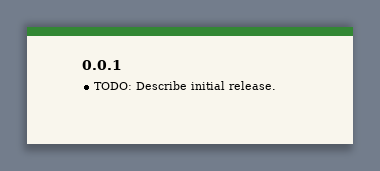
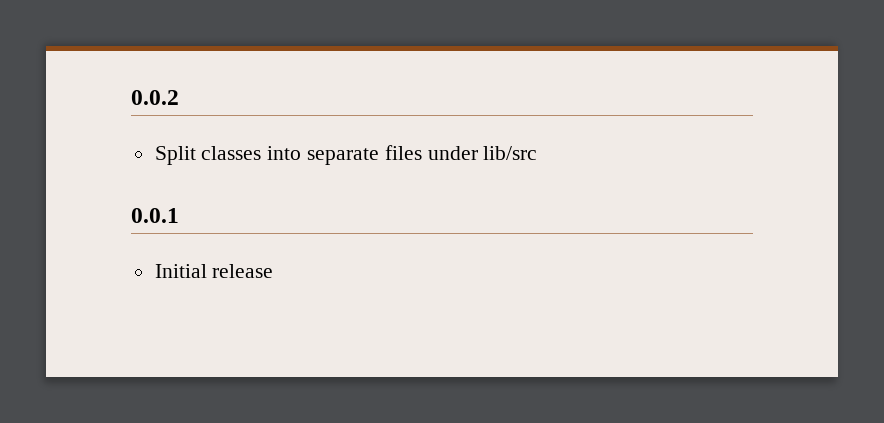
+ 0.0.2
+ Split classes into separate files under lib/src
  0.0.1
- TODO: Describe initial release.
+ Initial release

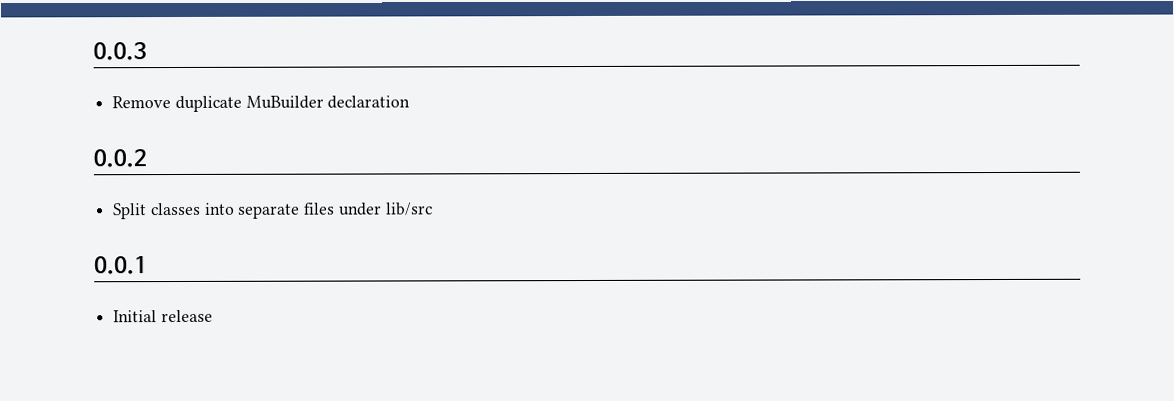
+ 0.0.3
+ Remove duplicate MuBuilder declaration

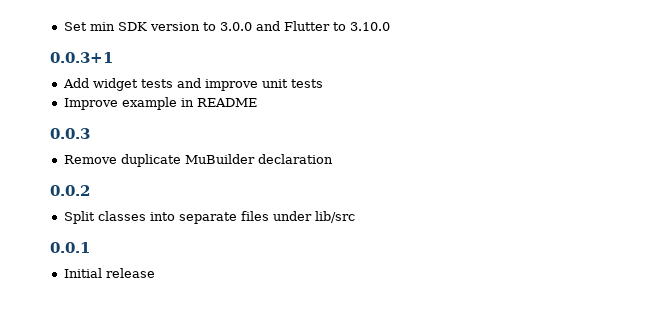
+ Set min SDK version to 3.0.0 and Flutter to 3.10.0
+ 0.0.3+1
+ Add widget tests and improve unit tests
+ Improve example in README

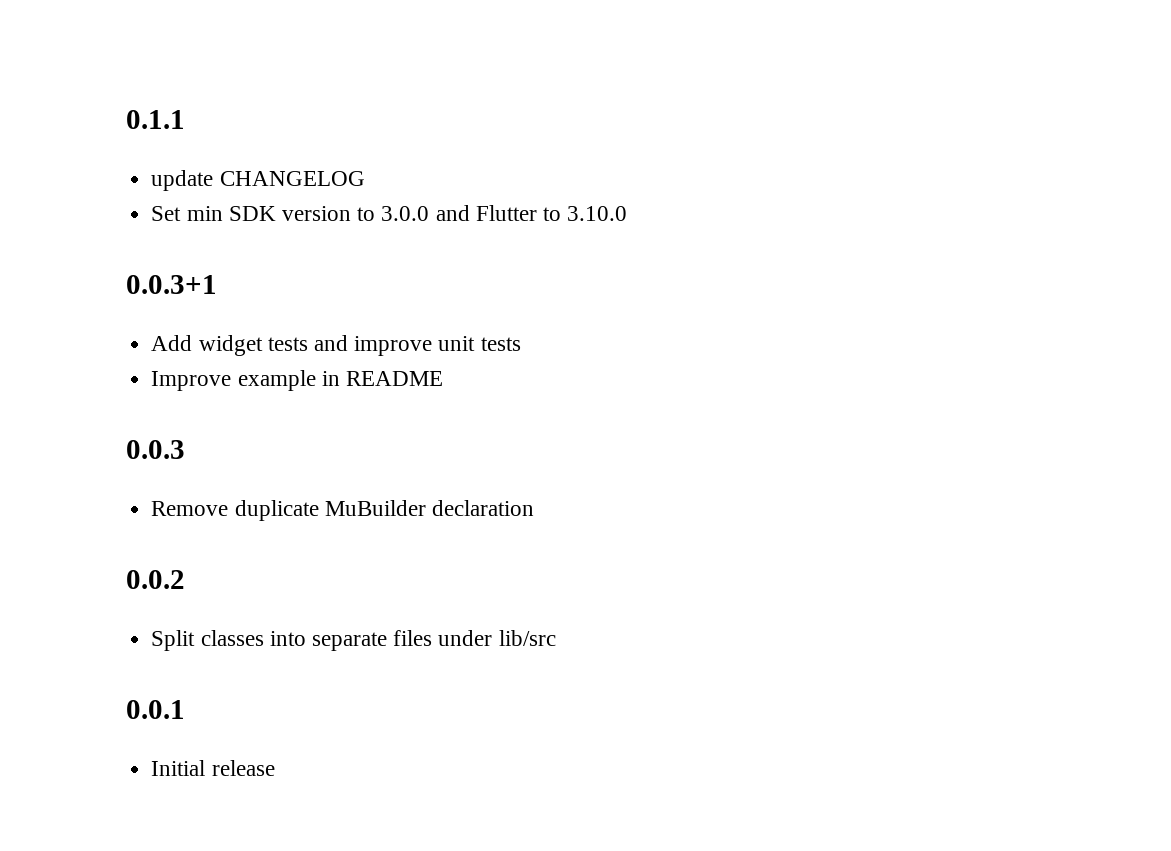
+ 0.1.1
+ update CHANGELOG

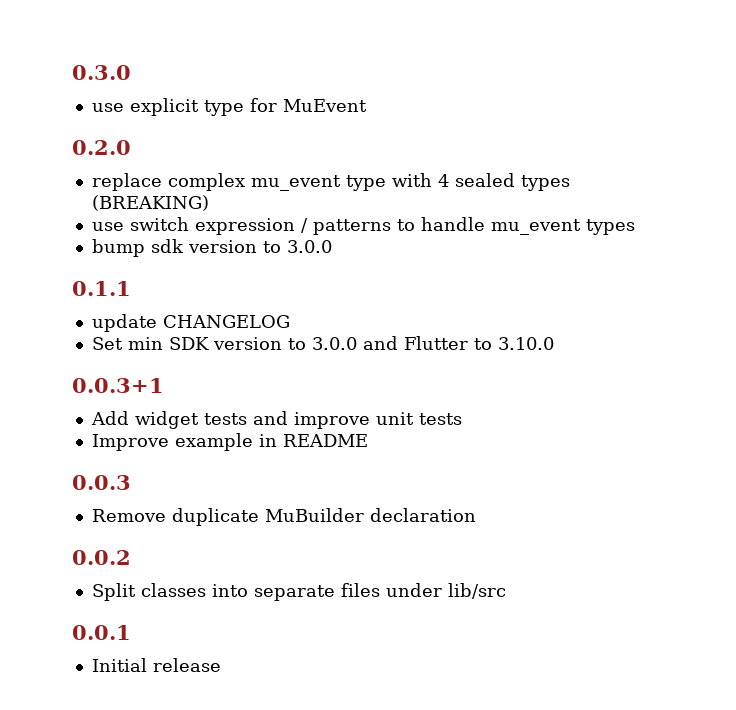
+ 0.3.0
+ use explicit type for MuEvent
+ 0.2.0
+ replace complex mu_event type with 4 sealed types (BREAKING)
+ use switch expression / patterns to handle mu_event types
+ bump sdk version to 3.0.0

